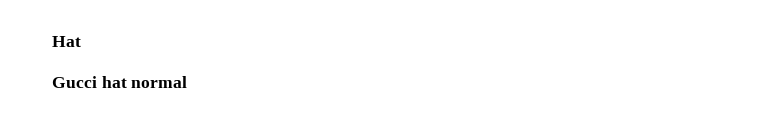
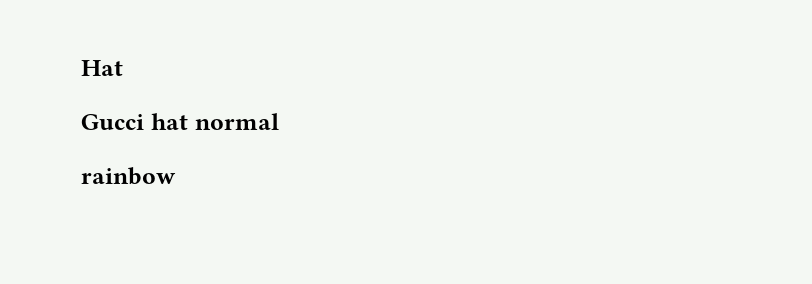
+ rainbow

